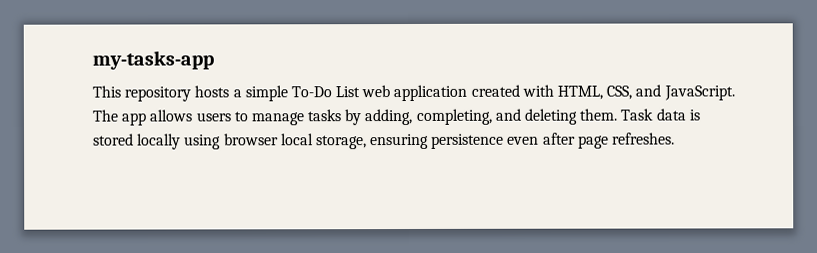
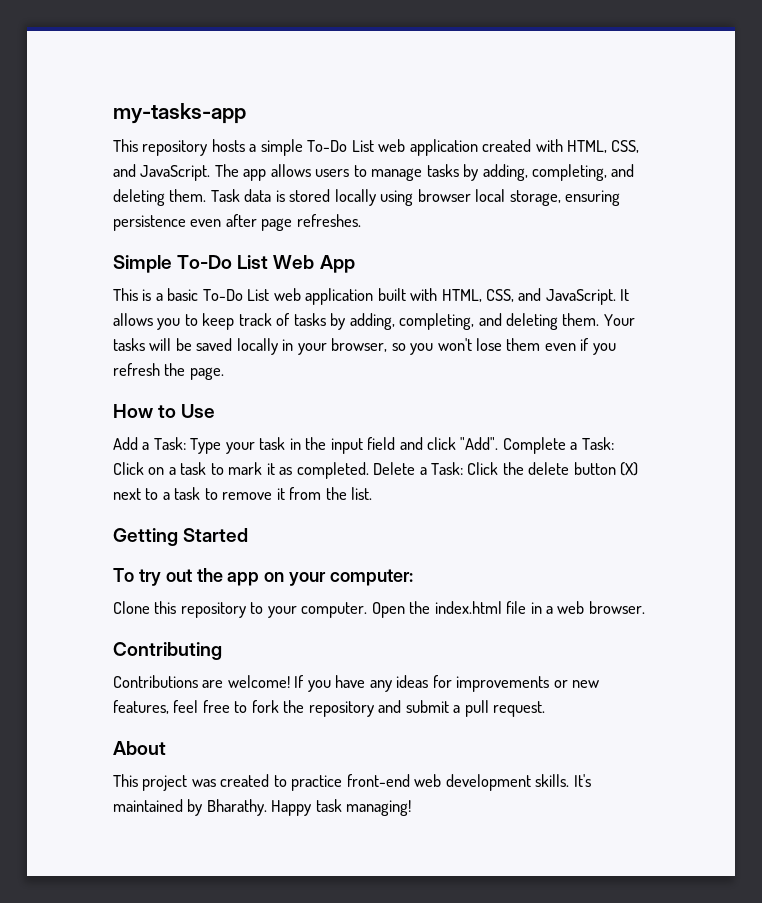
+ Simple To-Do List Web App
+ This is a basic To-Do List web application built with HTML, CSS, and JavaScript. It allows you to keep track of tasks by adding, completing, and deleting them. Your tasks will be saved locally in your browser, so you won't lose them even if you refresh the page.
+ How to Use
+ Add a Task: Type your task in the input field and click "Add". Complete a Task: Click on a task to mark it as completed. Delete a Task: Click the delete button (X) next to a task to remove it from the list.
+ Getting Started
+ To try out the app on your computer:
+ Clone this repository to your computer. Open the index.html file in a web browser.
+ Contributing
+ Contributions are welcome! If you have any ideas for improvements or new features, feel free to fork the repository and submit a pull request.
+ About
+ This project was created to practice front-end web development skills. It's maintained by Bharathy. Happy task managing!

